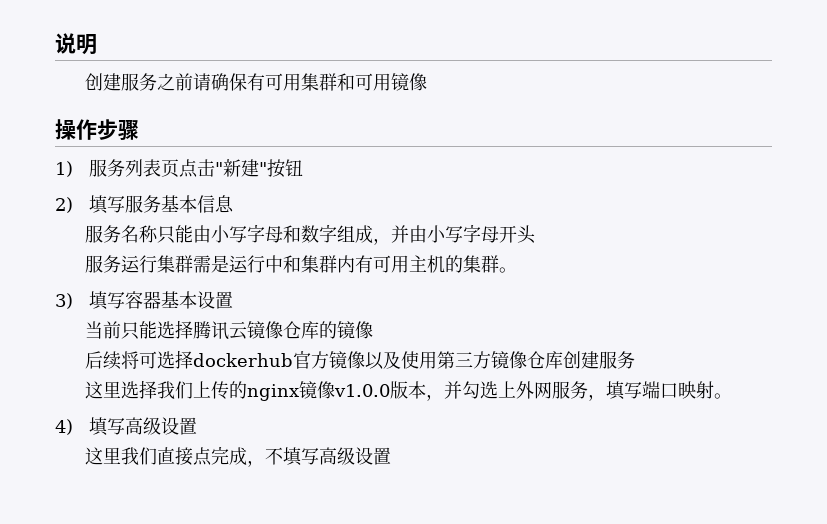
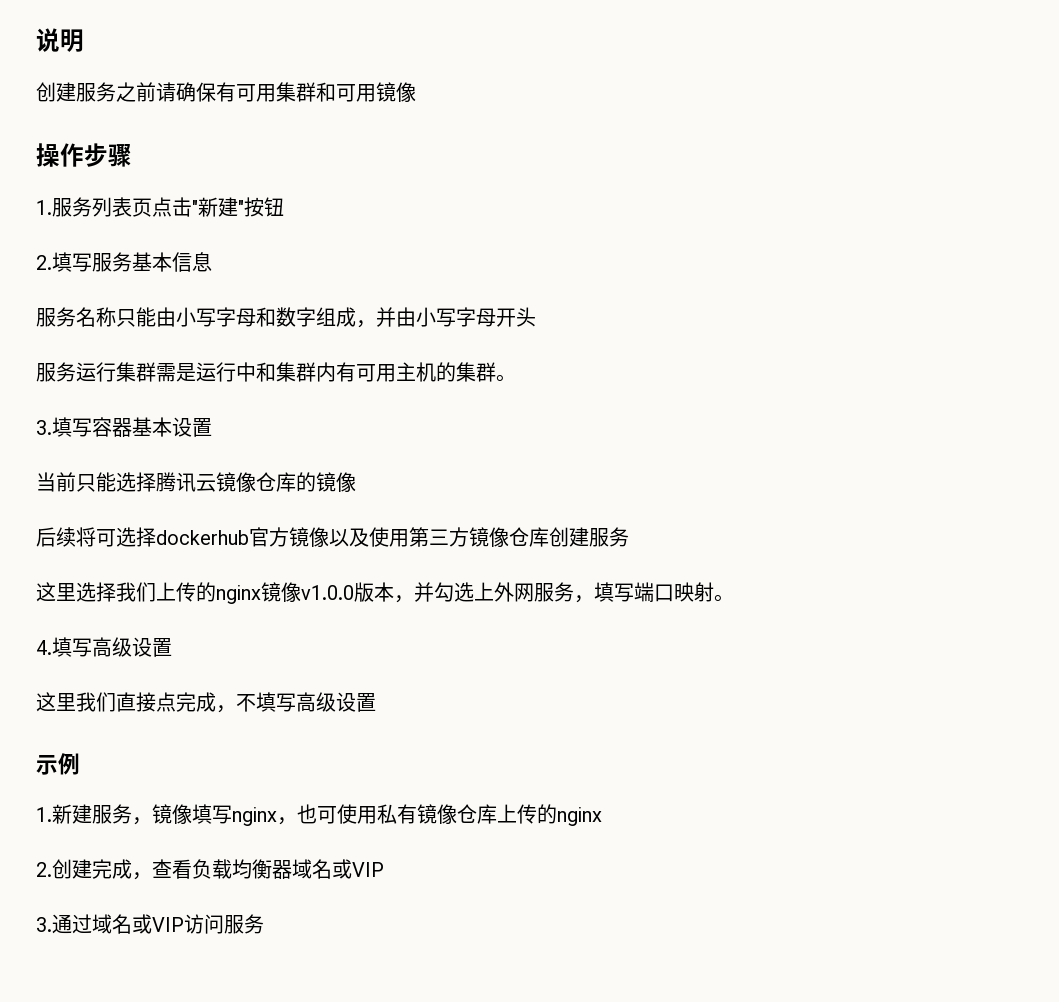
- 1)服务列表页点击"新建"按钮
+ 1.服务列表页点击"新建"按钮
- 2)填写服务基本信息
+ 2.填写服务基本信息
- 3)填写容器基本设置
+ 3.填写容器基本设置
- 4)填写高级设置
+ 4.填写高级设置
+ 示例
+ 1.新建服务，镜像填写nginx，也可使用私有镜像仓库上传的nginx
+ 2.创建完成，查看负载均衡器域名或VIP
+ 3.通过域名或VIP访问服务

